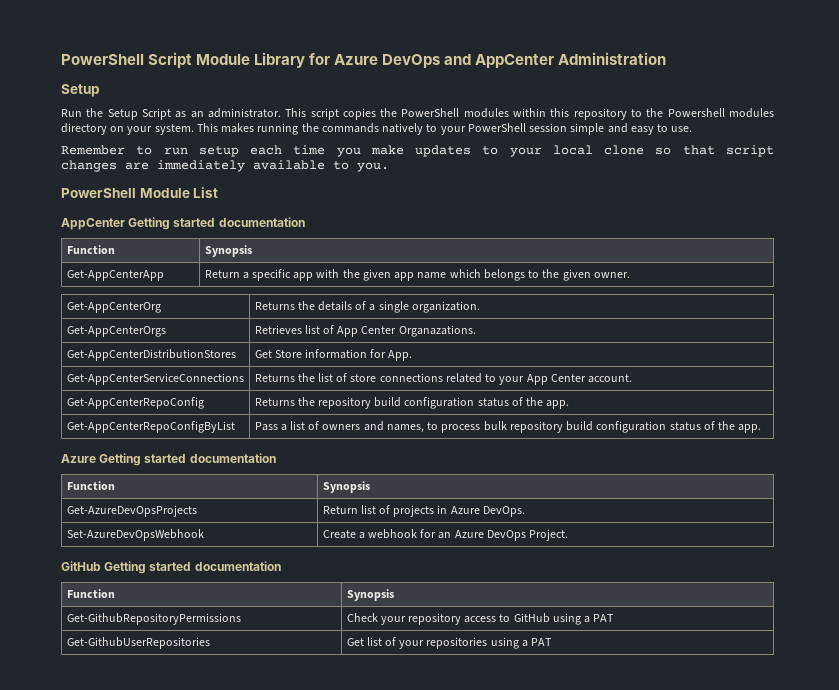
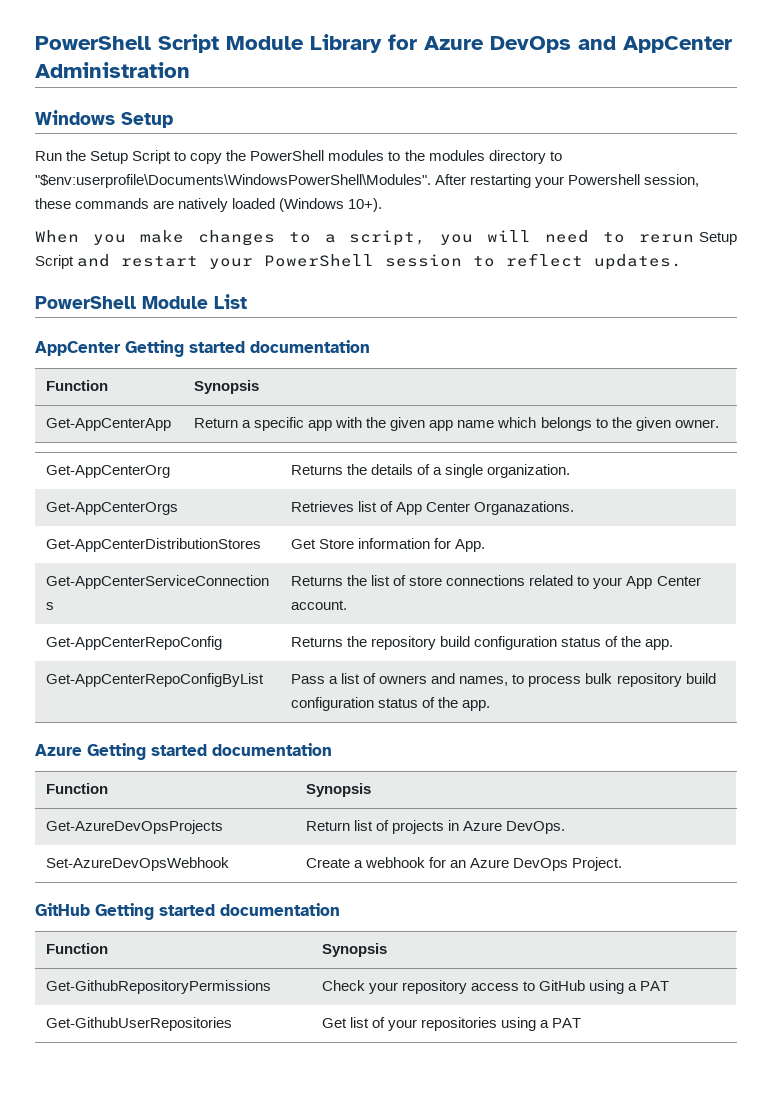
  PowerShell Script Module Library for Azure DevOps and AppCenter Administration
- Setup
+ Windows Setup
- Run the Setup Script as an administrator. This script copies the PowerShell modules within this repository to the Powershell modules directory on your system. This makes running the commands natively to your PowerShell session simple and easy to use.
- Remember to run setup each time you make updates to your local clone so that script changes are immediately available to you.
+ Run the Setup Script to copy the PowerShell modules to the modules directory to "$env:userprofile\Documents\WindowsPowerShell\Modules". After restarting your Powershell session, these commands are natively loaded (Windows 10+).
+ When you make changes to a script, you will need to rerun Setup Script and restart your PowerShell session to reflect updates.

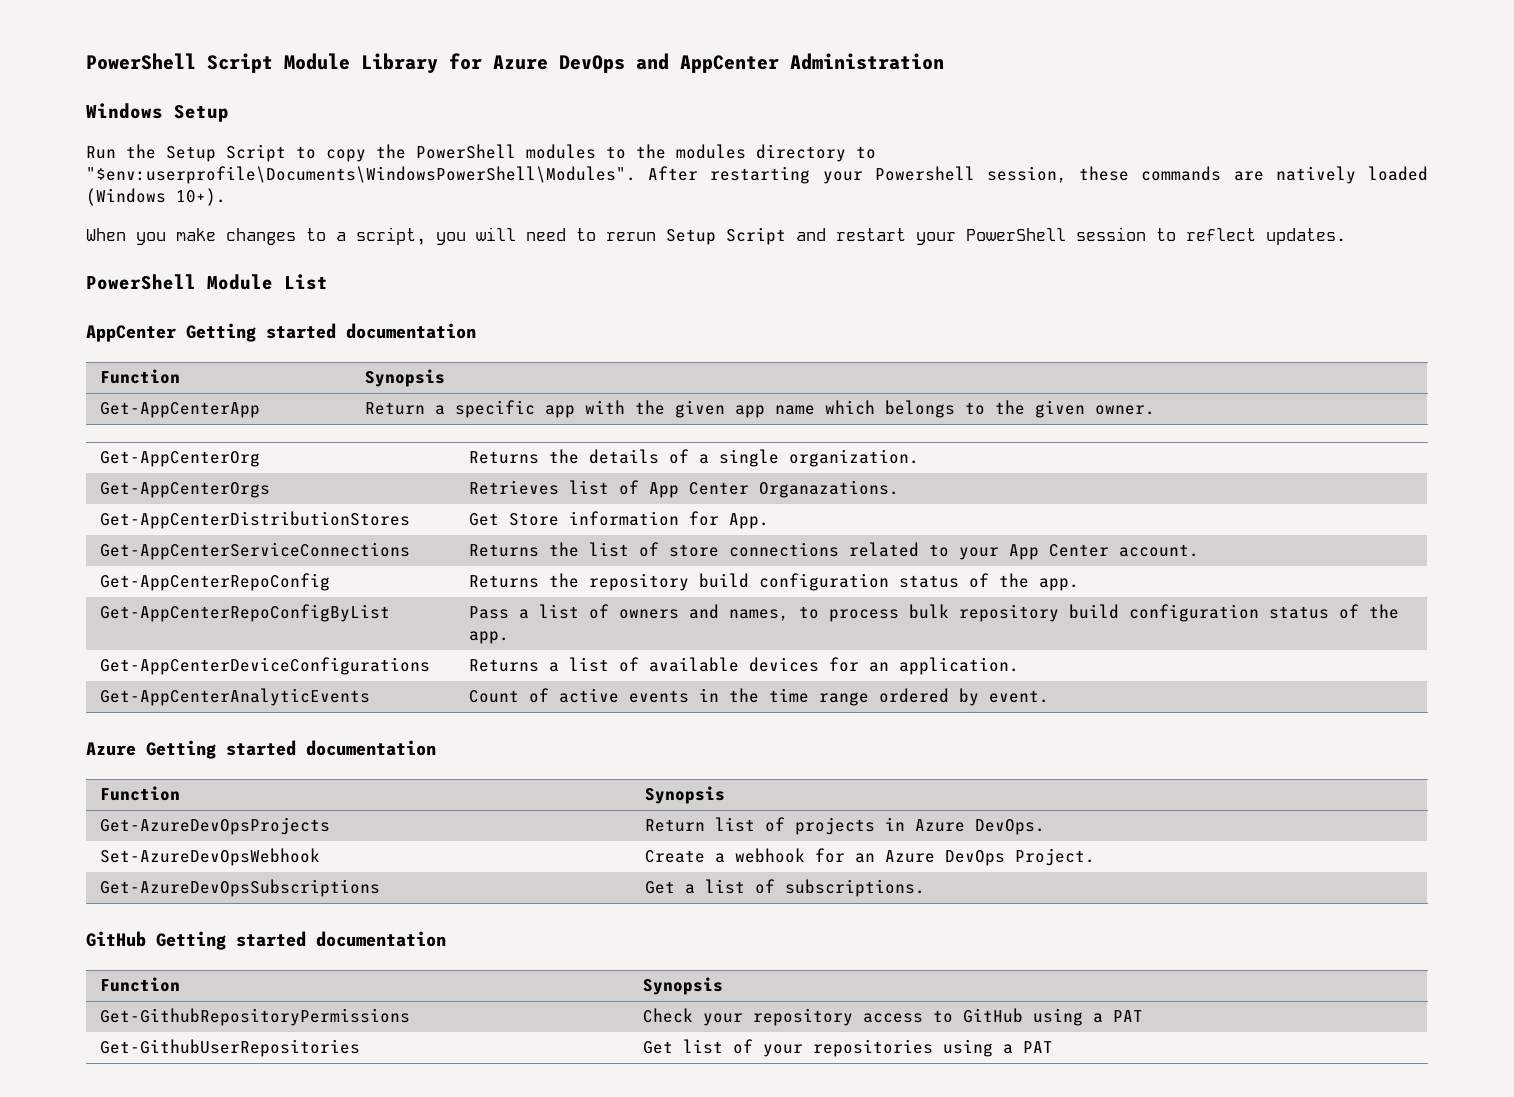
+ Get-AppCenterDeviceConfigurations | Returns a list of available devices for an application.
+ Get-AppCenterAnalyticEvents | Count of active events in the time range ordered by event.
+ Get-AzureDevOpsSubscriptions | Get a list of subscriptions.

